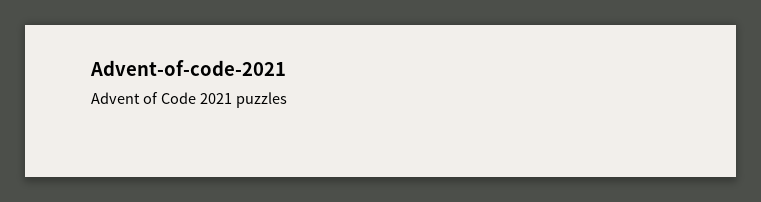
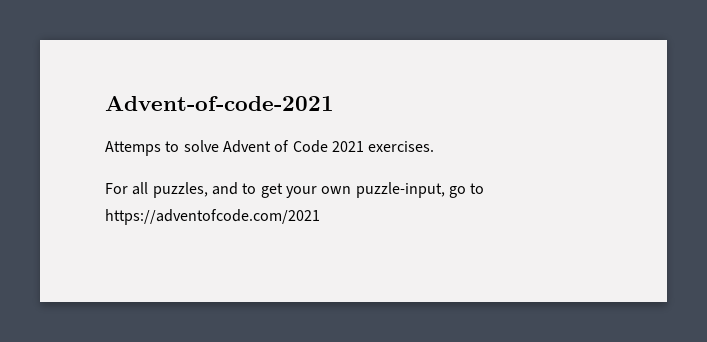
- Advent of Code 2021 puzzles
+ Attemps to solve Advent of Code 2021 exercises.
+ For all puzzles, and to get your own puzzle-input, go to https://adventofcode.com/2021

